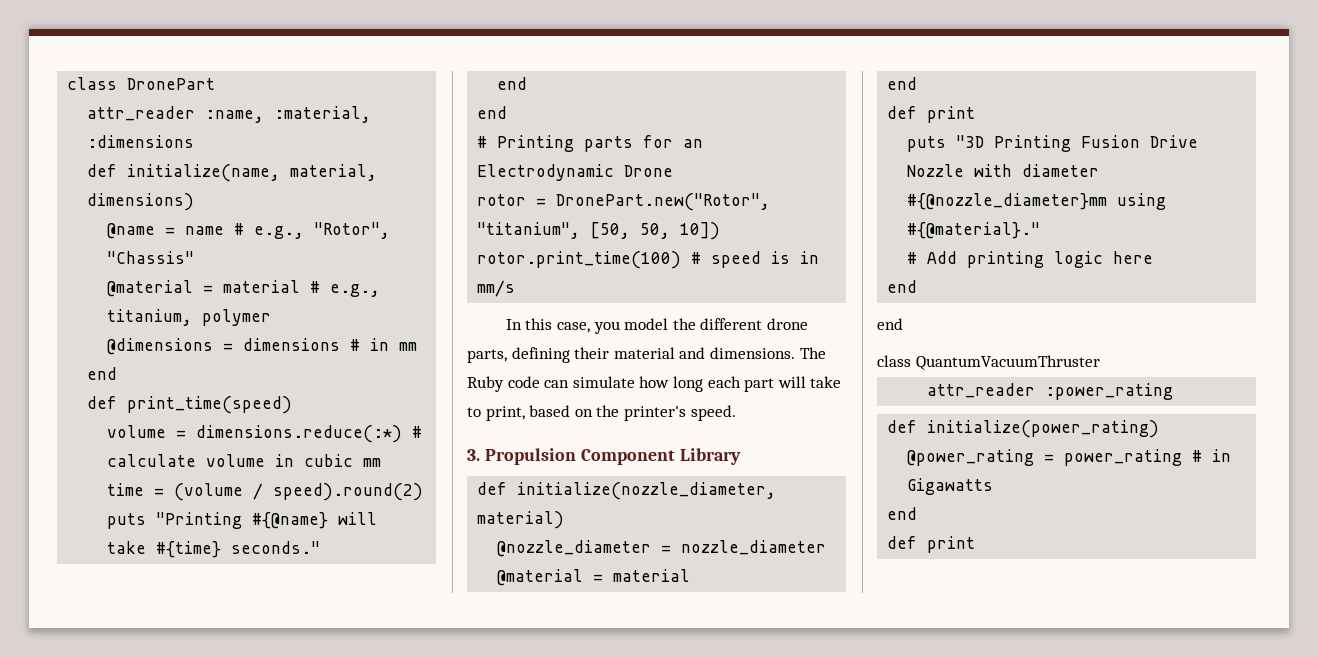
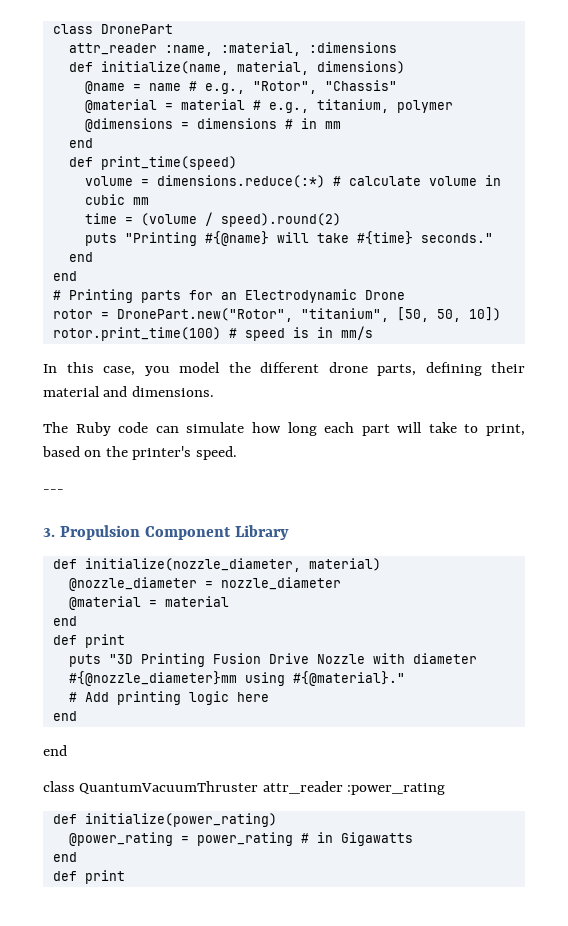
- In this case, you model the different drone parts, defining their material and dimensions. The Ruby code can simulate how long each part will take to print, based on the printer's speed.
+ In this case, you model the different drone parts, defining their material and dimensions.
+ The Ruby code can simulate how long each part will take to print, based on the printer's speed.
+ ---
- class QuantumVacuumThruster
- attr_reader :power_rating
+ class QuantumVacuumThruster attr_reader :power_rating

